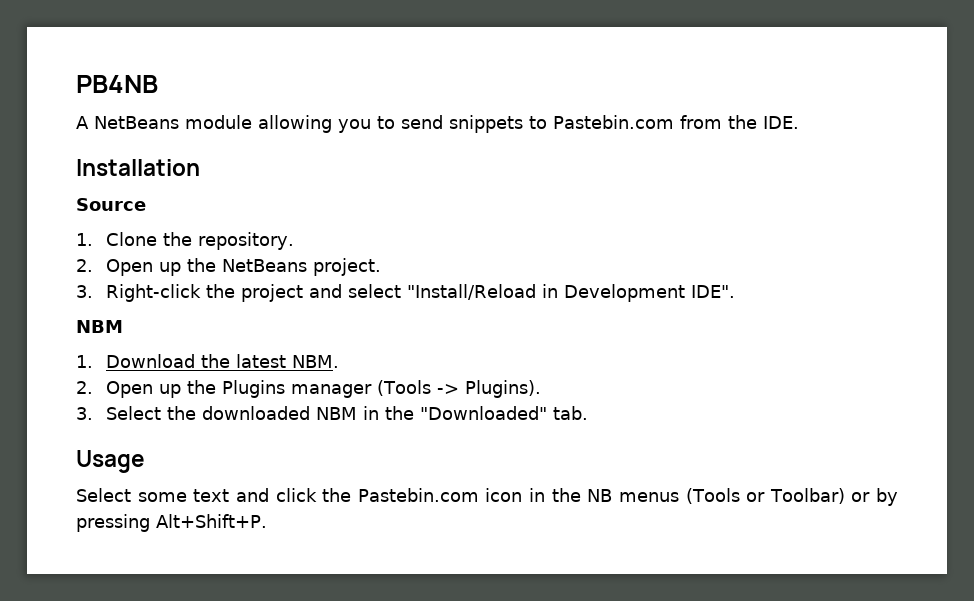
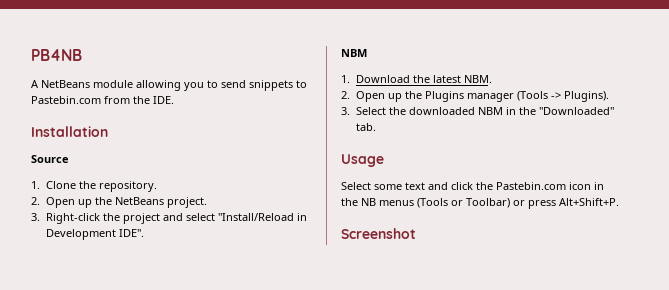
- Select some text and click the Pastebin.com icon in the NB menus (Tools or Toolbar) or by pressing Alt+Shift+P.
+ Select some text and click the Pastebin.com icon in the NB menus (Tools or Toolbar) or press Alt+Shift+P.
+ Screenshot

